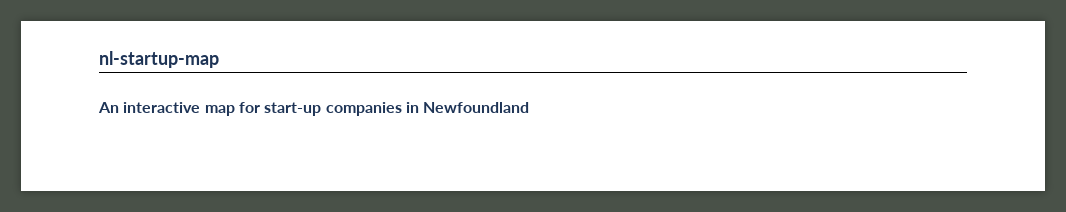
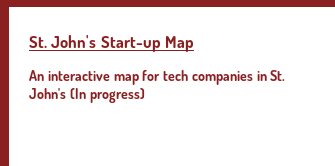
- nl-startup-map
+ St. John's Start-up Map
- An interactive map for start-up companies in Newfoundland
+ An interactive map for tech companies in St. John's (In progress)

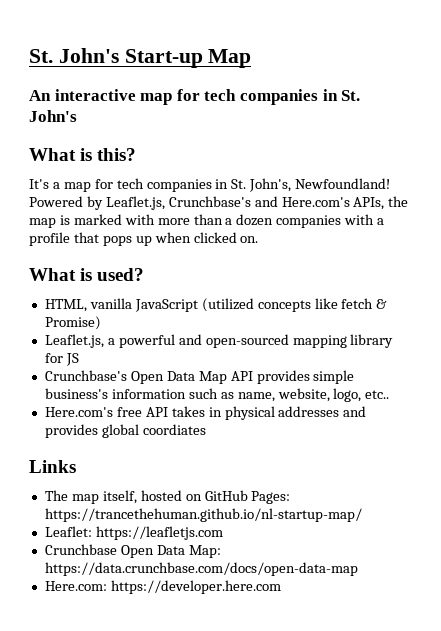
- An interactive map for tech companies in St. John's (In progress)
+ An interactive map for tech companies in St. John's
+ What is this?
+ It's a map for tech companies in St. John's, Newfoundland! Powered by Leaflet.js, Crunchbase's and Here.com's APIs, the map is marked with more than a dozen companies with a profile that pops up when clicked on.
+ What is used?
+ HTML, vanilla JavaScript (utilized concepts like fetch & Promise)
+ Leaflet.js, a powerful and open-sourced mapping library for JS
+ Crunchbase's Open Data Map API provides simple business's information such as name, website, logo, etc..
+ Here.com's free API takes in physical addresses and provides global coordiates
+ Links
+ The map itself, hosted on GitHub Pages: https://trancethehuman.github.io/nl-startup-map/
+ Leaflet: https://leafletjs.com
+ Crunchbase Open Data Map: https://data.crunchbase.com/docs/open-data-map
+ Here.com: https://developer.here.com

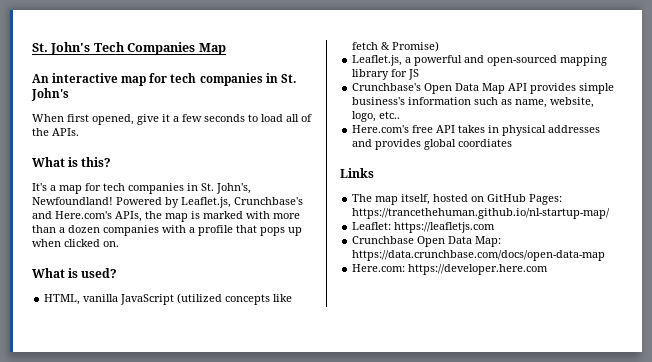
- St. John's Start-up Map
+ St. John's Tech Companies Map
+ When first opened, give it a few seconds to load all of the APIs.

